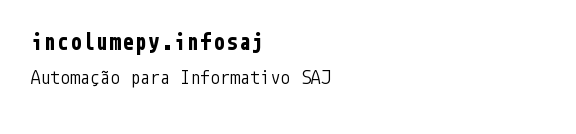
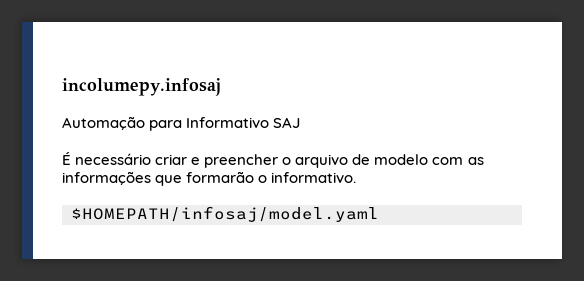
+ É necessário criar e preencher o arquivo de modelo com as informações que formarão o informativo.
+ $HOMEPATH/infosaj/model.yaml

